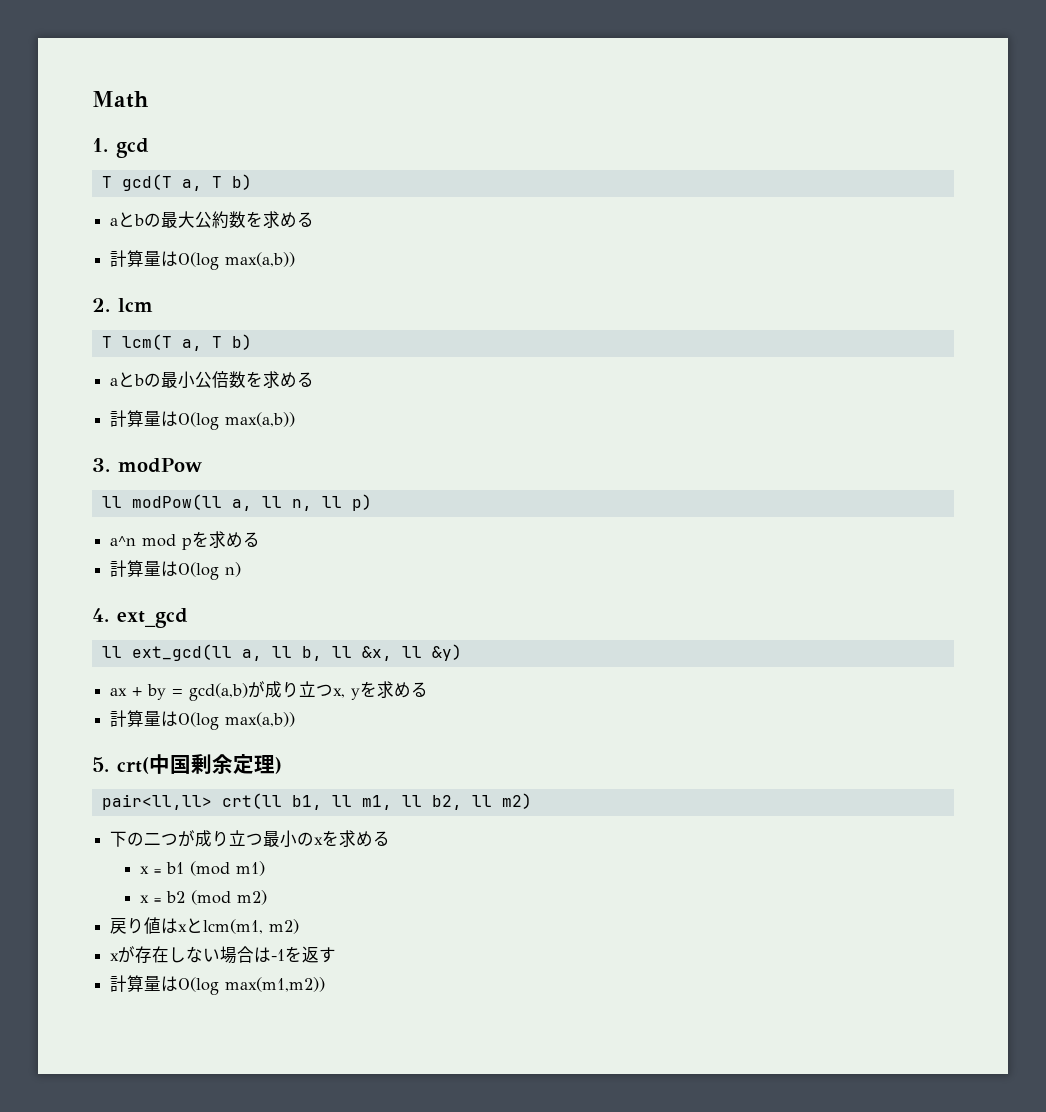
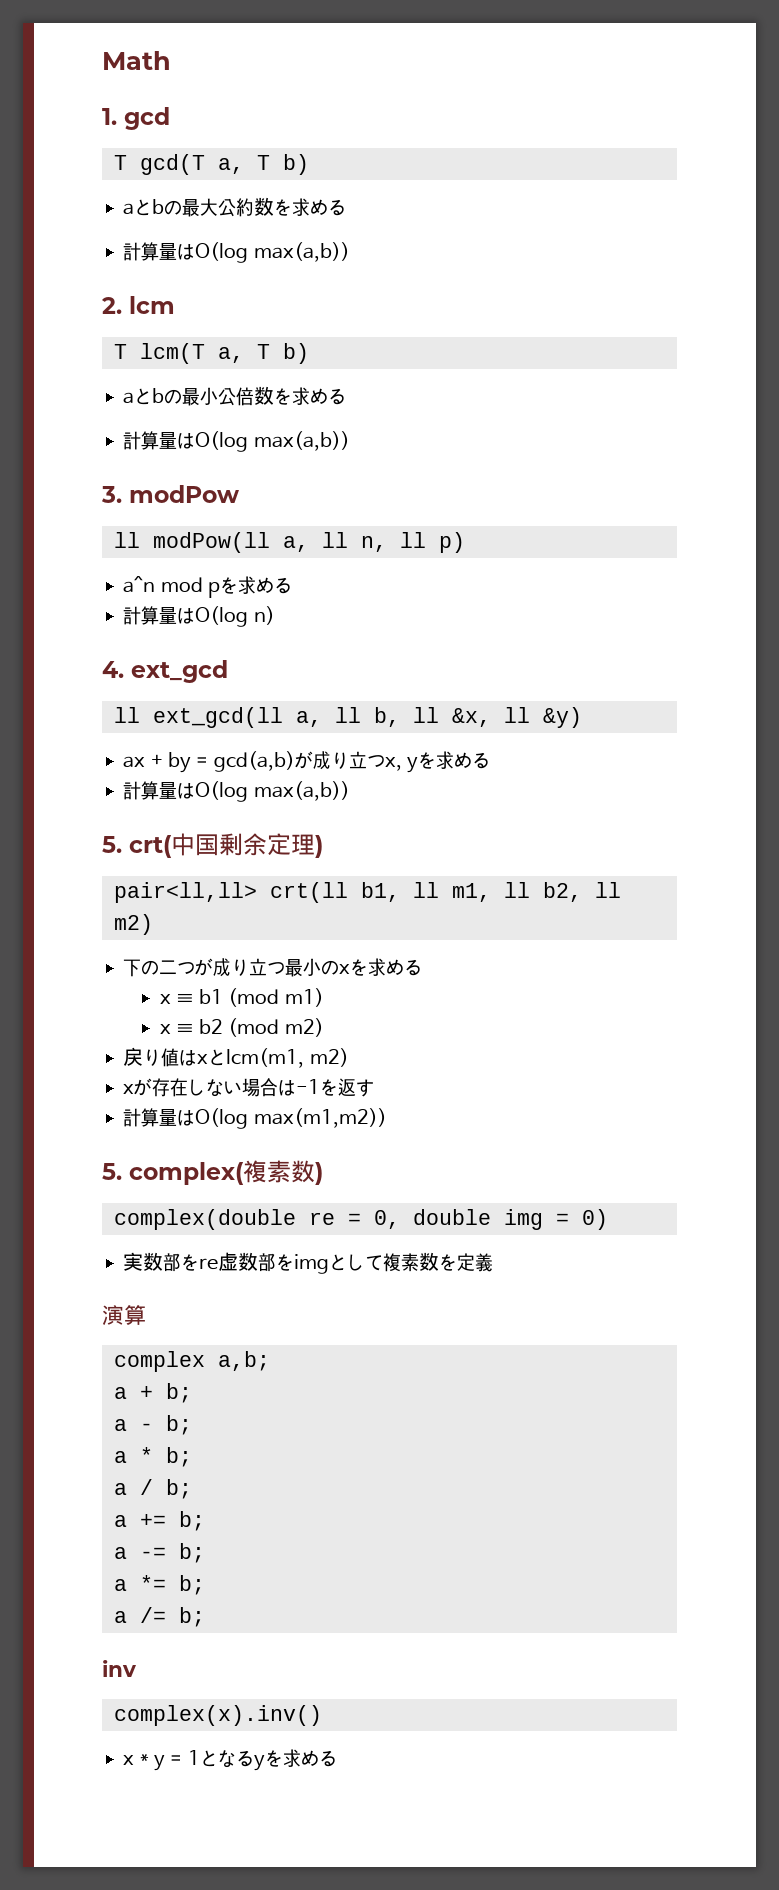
+ 5. complex(複素数)
+ complex(double re = 0, double img = 0)
+ 実数部をre虚数部をimgとして複素数を定義
+ 演算
+ complex a,b;
+ a + b;
+ a - b;
+ a * b;
+ a / b;
+ a += b;
+ a -= b;
+ a *= b;
+ a /= b;
+ inv
+ complex(x).inv()
+ x * y = 1となるyを求める

